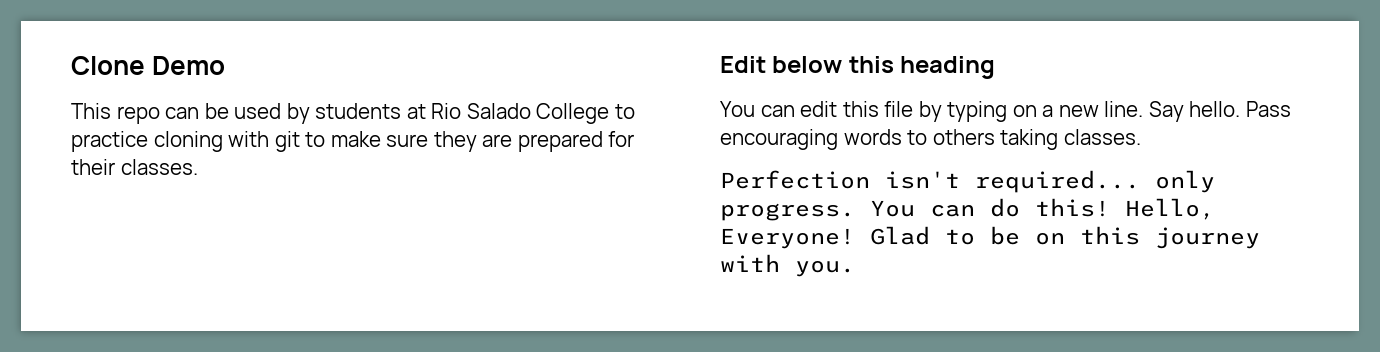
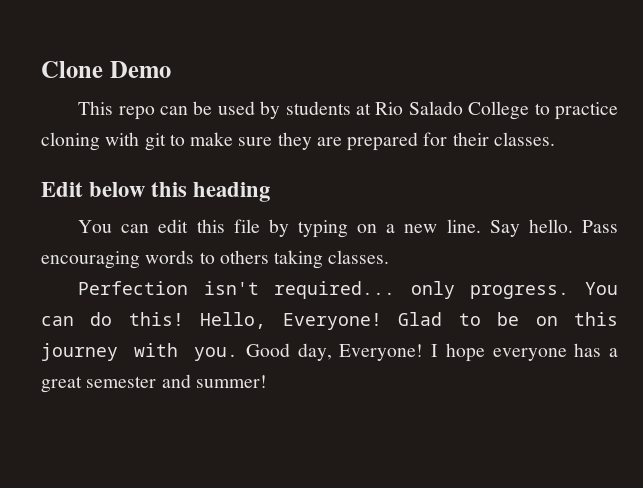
+ Good day, Everyone! I hope everyone has a great semester and summer!

